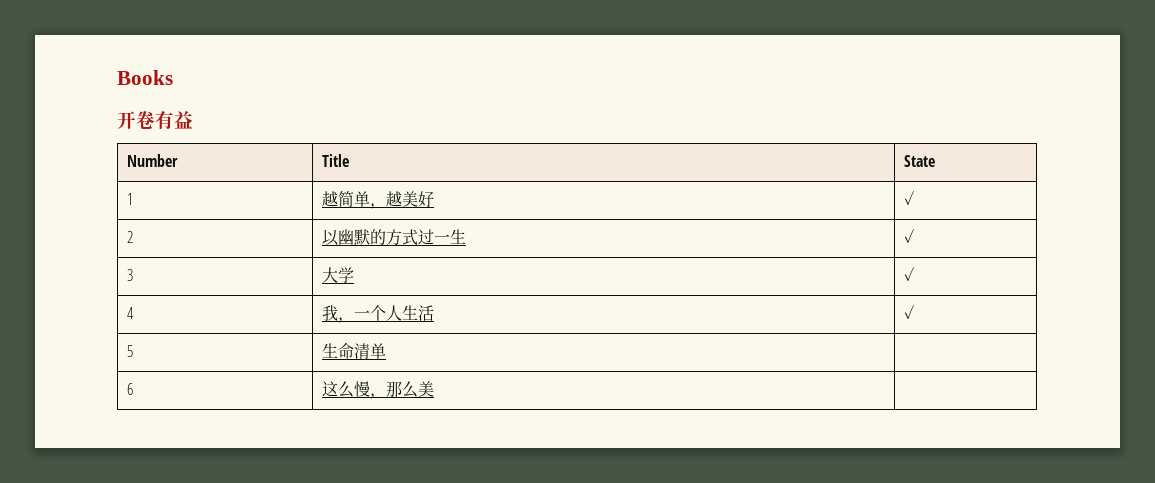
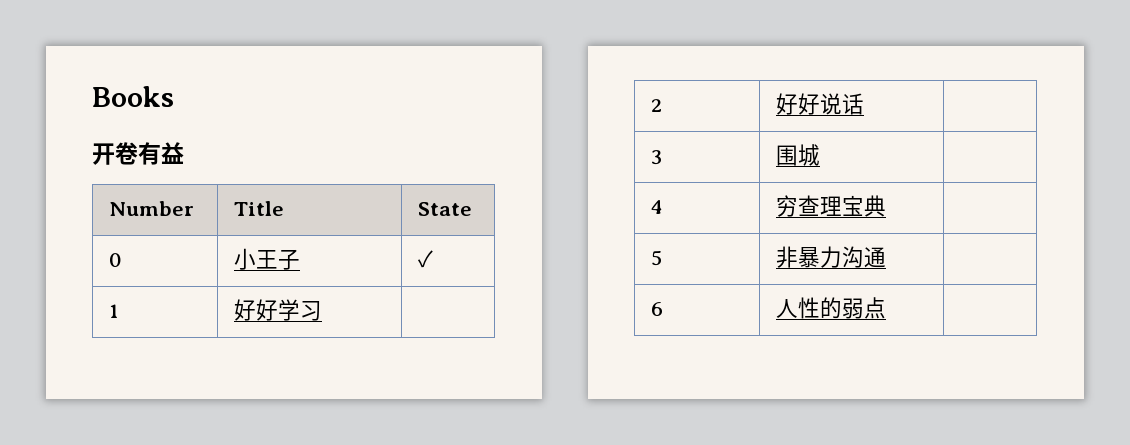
- 1 | 越简单，越美好 | ✓
- 2 | 以幽默的方式过一生 | ✓
+ 0 | 小王子 | ✓
+ 1 | 好好学习 |
+ 2 | 好好说话 |
- 3 | 大学 | ✓
+ 3 | 围城 |
- 4 | 我，一个人生活 | ✓
+ 4 | 穷查理宝典 |
- 5 | 生命清单 |
+ 5 | 非暴力沟通 |
- 6 | 这么慢，那么美 |
+ 6 | 人性的弱点 |

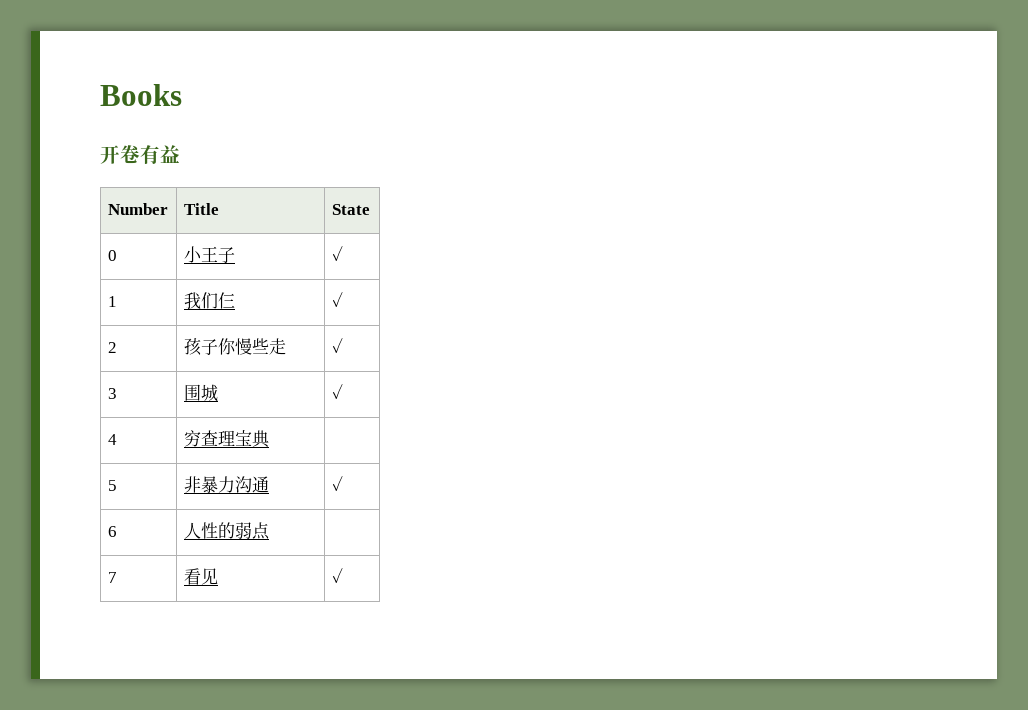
- 1 | 好好学习 |
+ 1 | 我们仨 | ✓
- 2 | 好好说话 |
+ 2 | 孩子你慢些走 | ✓
- 3 | 围城 |
+ 3 | 围城 | ✓
- 5 | 非暴力沟通 |
+ 5 | 非暴力沟通 | ✓
+ 7 | 看见 | ✓

